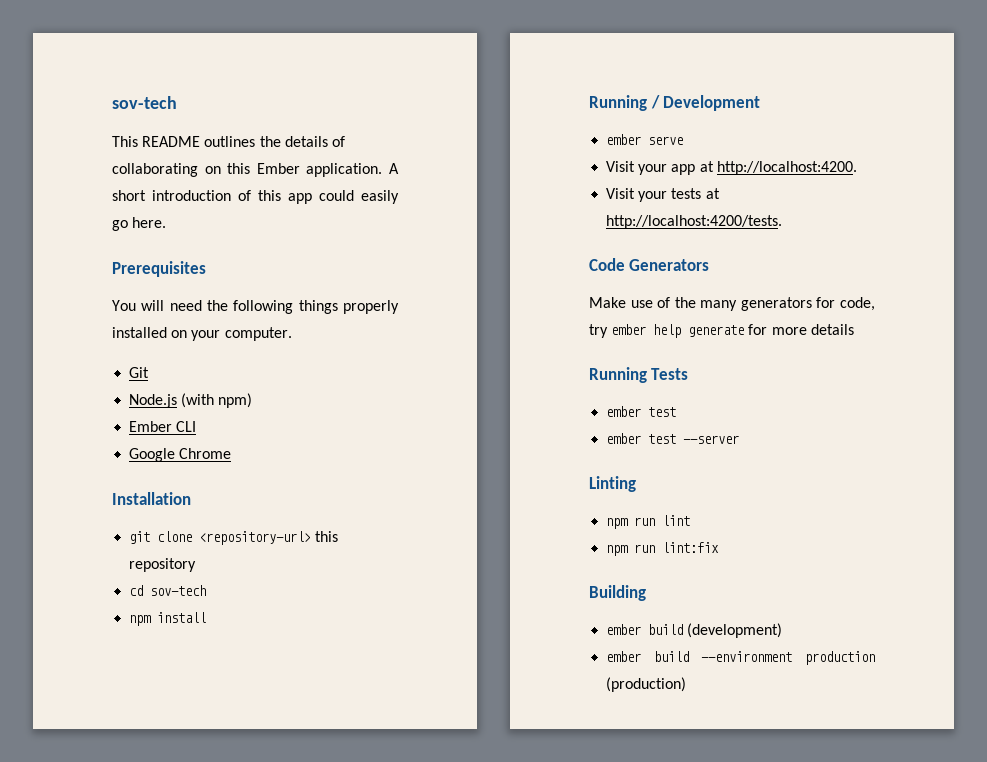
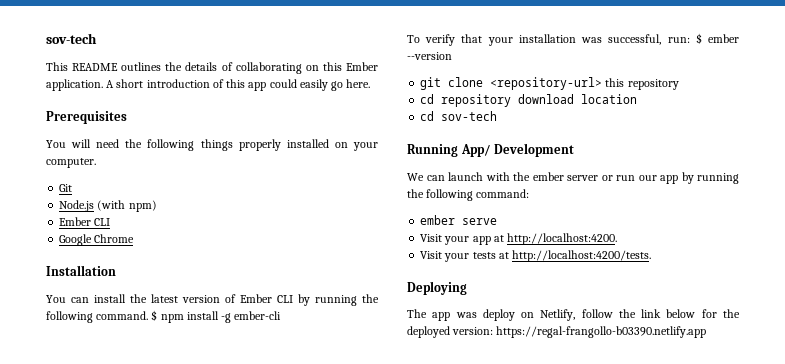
+ You can install the latest version of Ember CLI by running the following command. $ npm install -g ember-cli
+ To verify that your installation was successful, run: $ ember --version
+ cd repository download location
  cd sov-tech
- npm install
- Running / Development
+ Running App/ Development
+ We can launch with the ember server or run our app by running the following command:
- Code Generators
- Make use of the many generators for code, try ember help generate for more details
- Running Tests
- ember test
- ember test --server
- Linting
- npm run lint
- npm run lint:fix
- Building
- ember build (development)
- ember build --environment production (production)
+ Deploying
+ The app was deploy on Netlify, follow the link below for the deployed version: https://regal-frangollo-b03390.netlify.app

